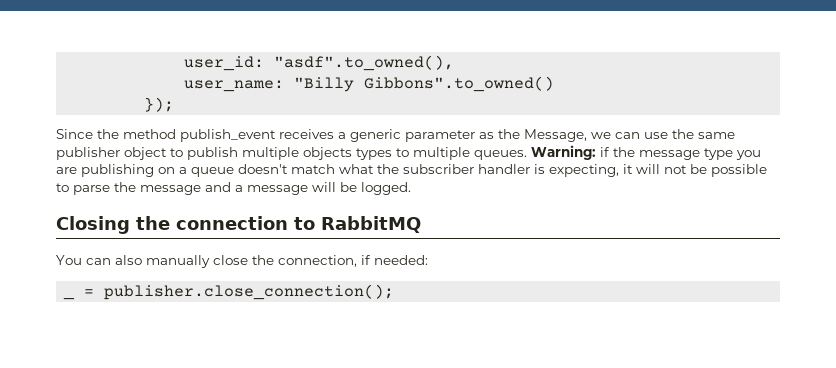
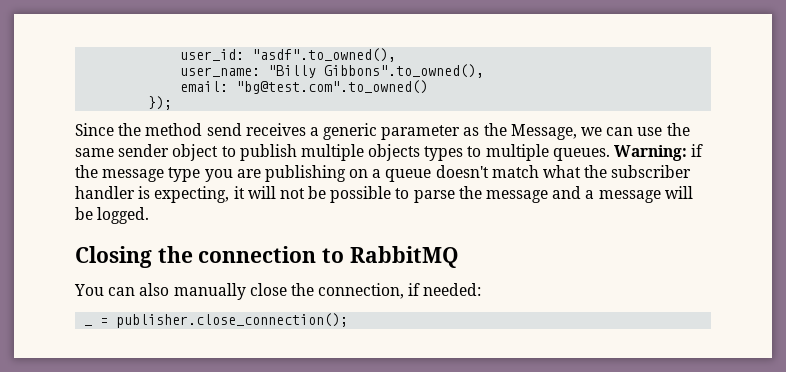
- user_name: "Billy Gibbons".to_owned()
+ user_name: "Billy Gibbons".to_owned(),
+ email: "bg@test.com".to_owned()
- Since the method publish_event receives a generic parameter as the Message, we can use the same publisher object to publish multiple objects types to multiple queues.
+ Since the method send receives a generic parameter as the Message, we can use the same sender object to publish multiple objects types to multiple queues.

